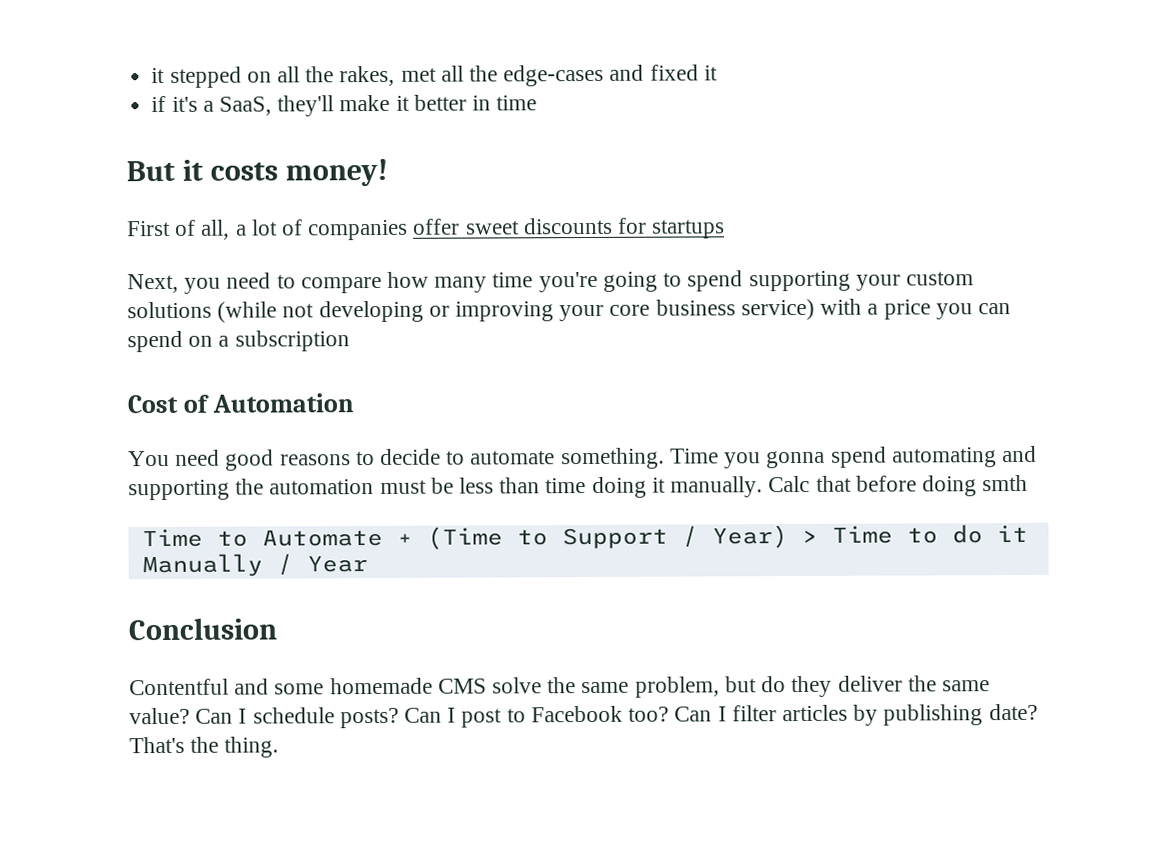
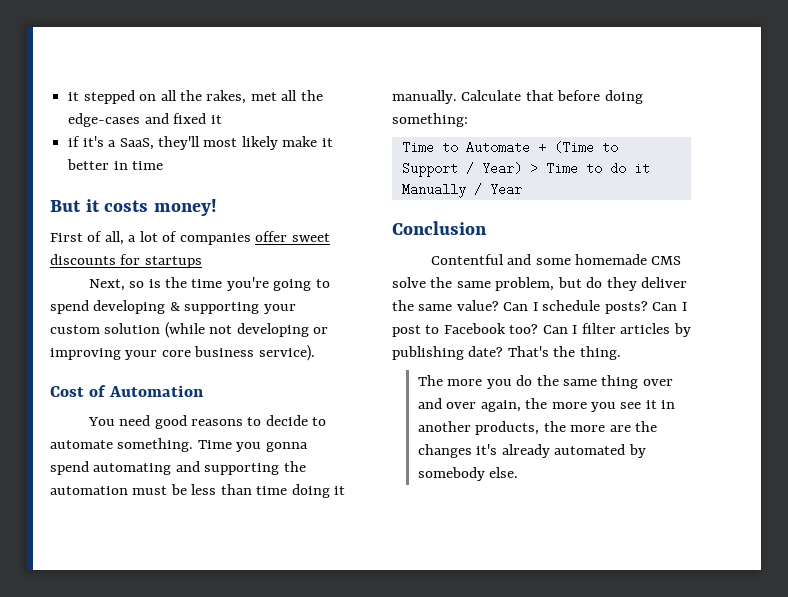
- if it's a SaaS, they'll make it better in time
+ if it's a SaaS, they'll most likely make it better in time
- Next, you need to compare how many time you're going to spend supporting your custom solutions (while not developing or improving your core business service) with a price you can spend on a subscription
+ Next, so is the time you're going to spend developing & supporting your custom solution (while not developing or improving your core business service).
- Calc that before doing smth
+ Calculate that before doing something:
+ The more you do the same thing over and over again, the more you see it in another products, the more are the changes it's already automated by somebody else.

